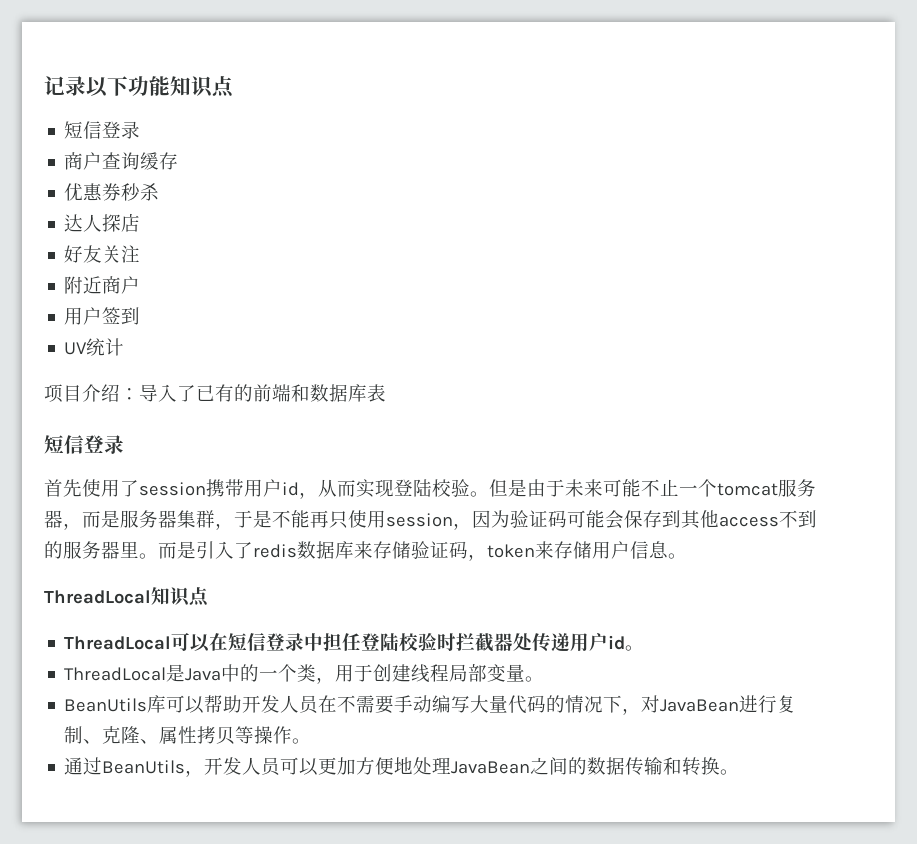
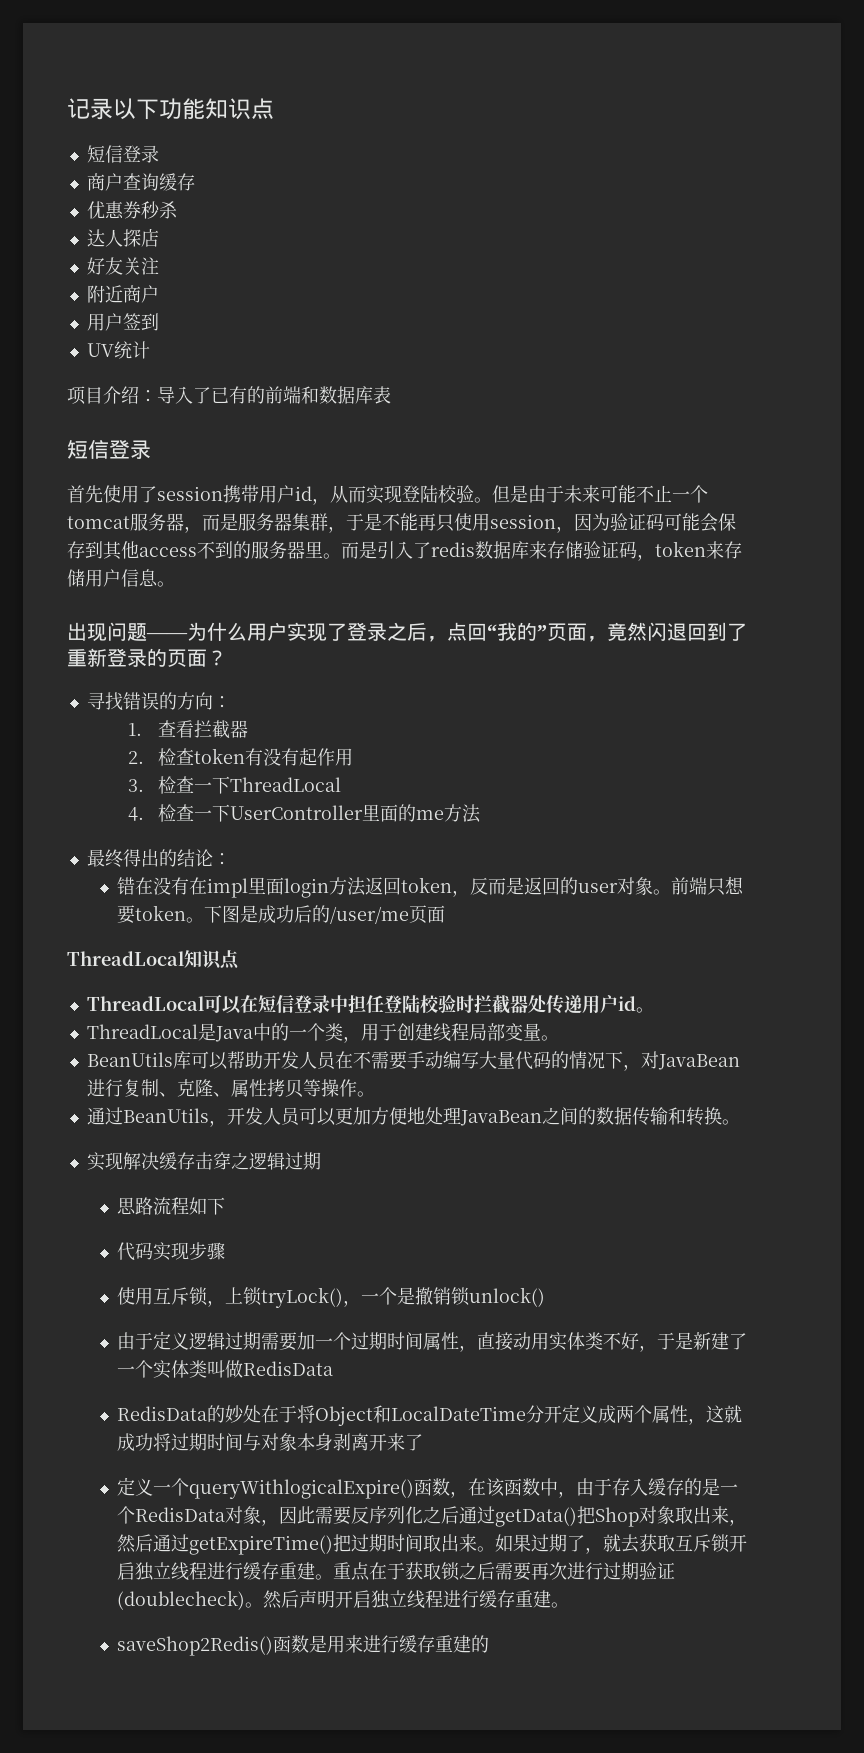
+ 出现问题——为什么用户实现了登录之后，点回“我的”页面，竟然闪退回到了重新登录的页面？
+ 寻找错误的方向：
+ 1.查看拦截器
+ 2.检查token有没有起作用
+ 3.检查一下ThreadLocal
+ 4.检查一下UserController里面的me方法
+ 最终得出的结论：
+ 错在没有在impl里面login方法返回token，反而是返回的user对象。前端只想要token。下图是成功后的/user/me页面
+ 实现解决缓存击穿之逻辑过期
+ 思路流程如下
+ 代码实现步骤
+ 使用互斥锁，上锁tryLock()，一个是撤销锁unlock()
+ 由于定义逻辑过期需要加一个过期时间属性，直接动用实体类不好，于是新建了一个实体类叫做RedisData
+ RedisData的妙处在于将Object和LocalDateTime分开定义成两个属性，这就成功将过期时间与对象本身剥离开来了
+ 定义一个queryWithlogicalExpire()函数，在该函数中，由于存入缓存的是一个RedisData对象，因此需要反序列化之后通过getData()把Shop对象取出来，然后通过getExpireTime()把过期时间取出来。如果过期了，就去获取互斥锁开启独立线程进行缓存重建。重点在于获取锁之后需要再次进行过期验证(doublecheck)。然后声明开启独立线程进行缓存重建。
+ saveShop2Redis()函数是用来进行缓存重建的

